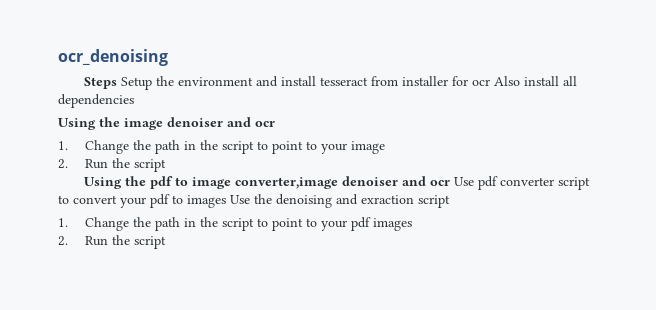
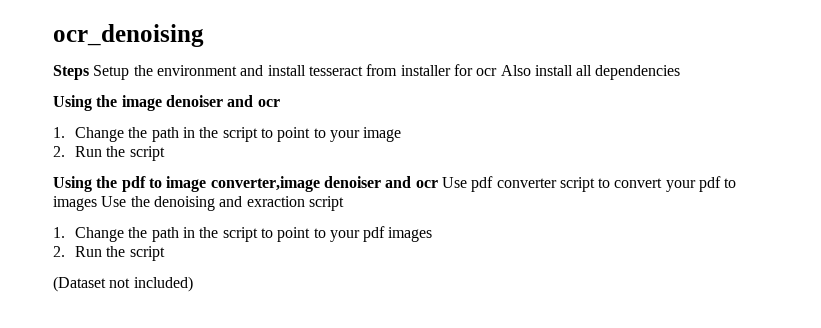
+ (Dataset not included)

